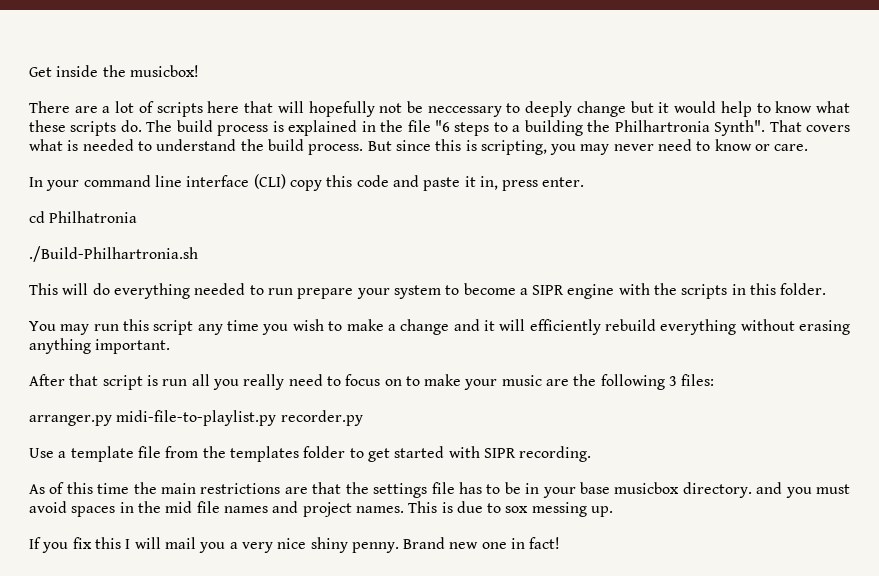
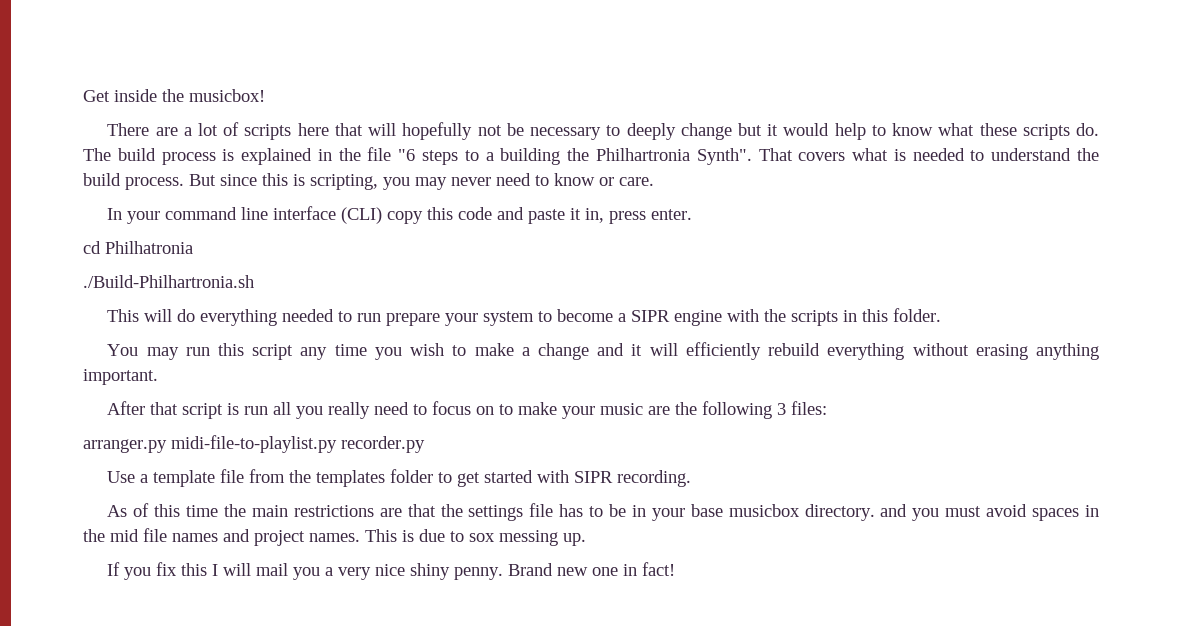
- There are a lot of scripts here that will hopefully not be neccessary to deeply change but it would help to know what these scripts do.
+ There are a lot of scripts here that will hopefully not be necessary to deeply change but it would help to know what these scripts do.

